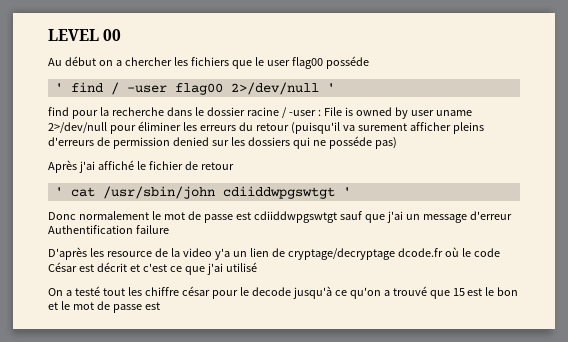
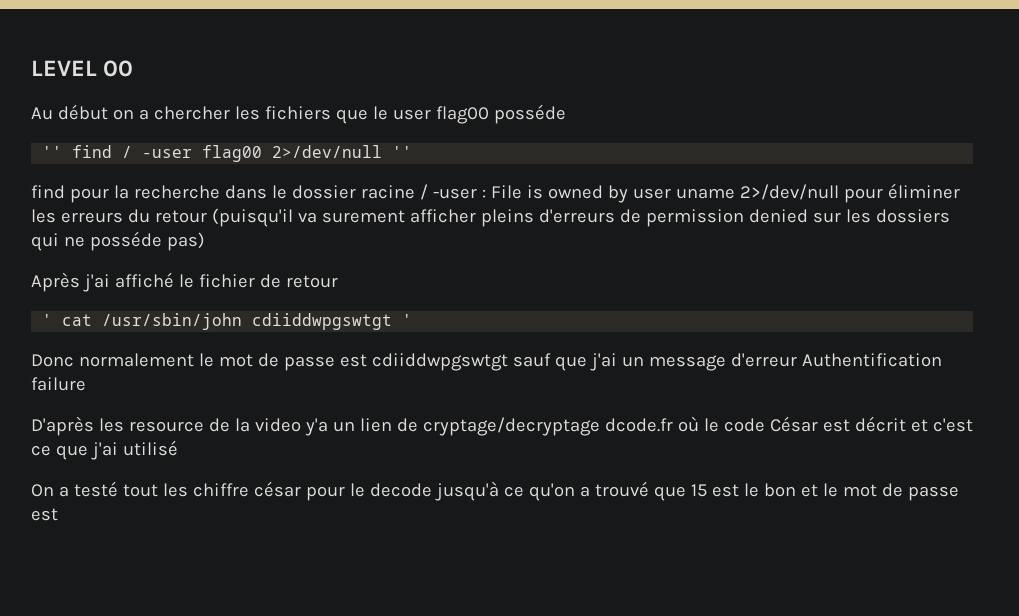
- ' find / -user flag00 2>/dev/null '
+ '' find / -user flag00 2>/dev/null ''

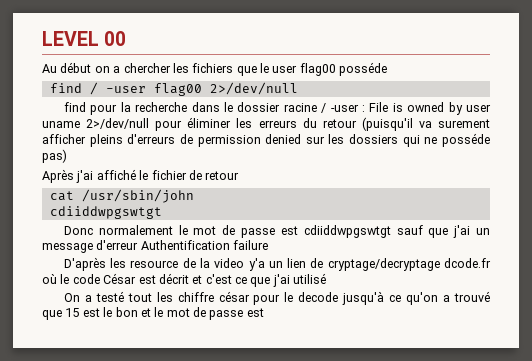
- '' find / -user flag00 2>/dev/null ''
+ find / -user flag00 2>/dev/null
- ' cat /usr/sbin/john cdiiddwpgswtgt '
+ cat /usr/sbin/john
+ cdiiddwpgswtgt

